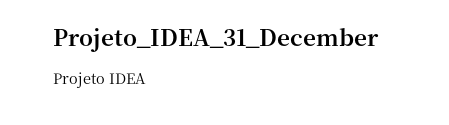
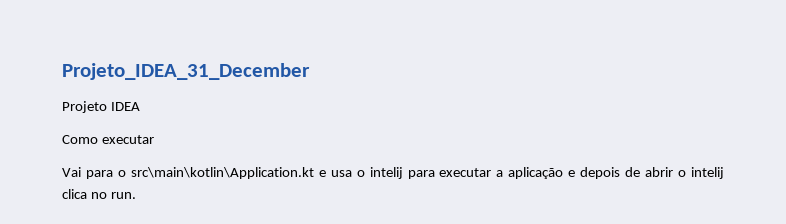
+ Como executar
+ Vai para o src\main\kotlin\Application.kt e usa o intelij para executar a aplicação e depois de abrir o intelij clica no run.

